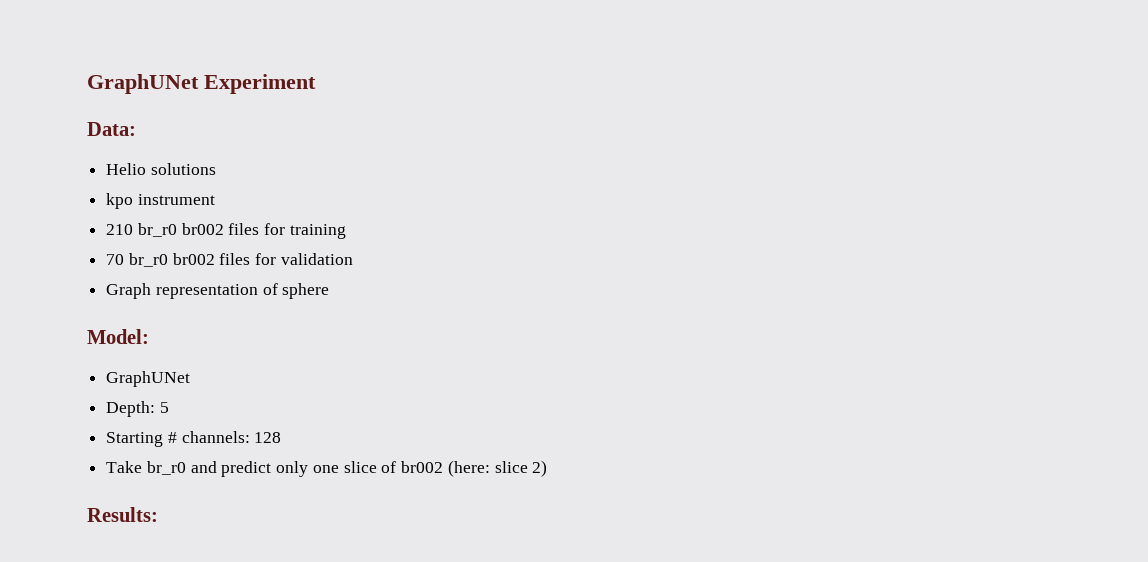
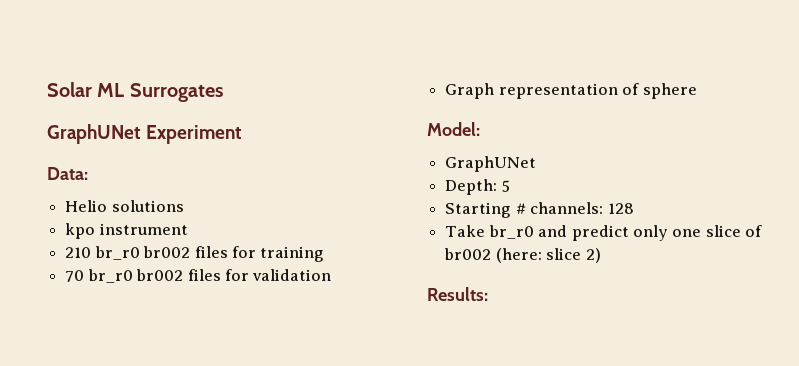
+ Solar ML Surrogates

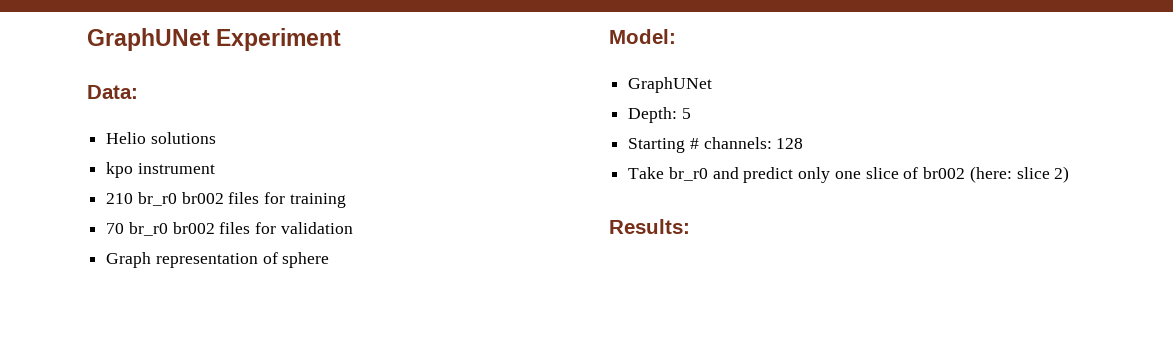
- Solar ML Surrogates

